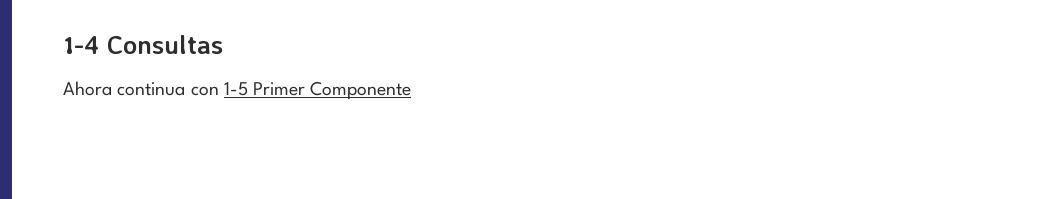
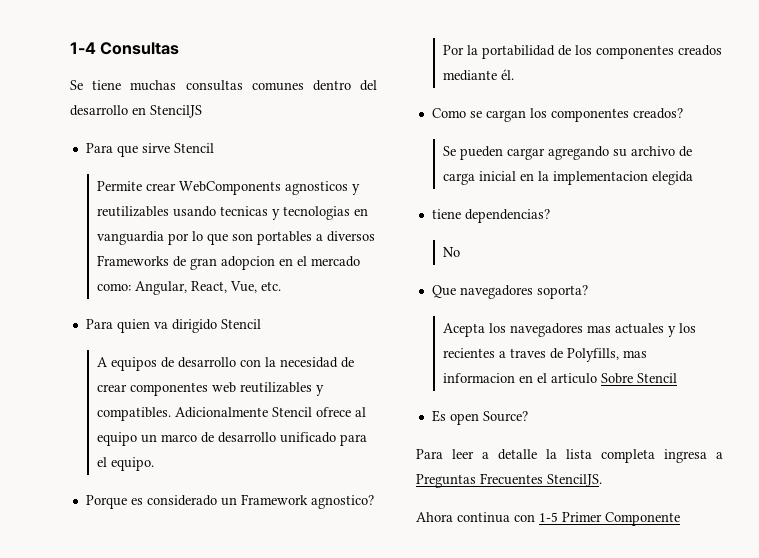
+ Se tiene muchas consultas comunes dentro del desarrollo en StencilJS
+ Para que sirve Stencil
+ Permite crear WebComponents agnosticos y reutilizables usando tecnicas y tecnologias en vanguardia por lo que son portables a diversos Frameworks de gran adopcion en el mercado como: Angular, React, Vue, etc.
+ Para quien va dirigido Stencil
+ A equipos de desarrollo con la necesidad de crear componentes web reutilizables y compatibles. Adicionalmente Stencil ofrece al equipo un marco de desarrollo unificado para el equipo.
+ Porque es considerado un Framework agnostico?
+ Por la portabilidad de los componentes creados mediante él.
+ Como se cargan los componentes creados?
+ Se pueden cargar agregando su archivo de carga inicial en la implementacion elegida
+ tiene dependencias?
+ No
+ Que navegadores soporta?
+ Acepta los navegadores mas actuales y los recientes a traves de Polyfills, mas informacion en el articulo Sobre Stencil
+ Es open Source?
+ Para leer a detalle la lista completa ingresa a Preguntas Frecuentes StencilJS.

